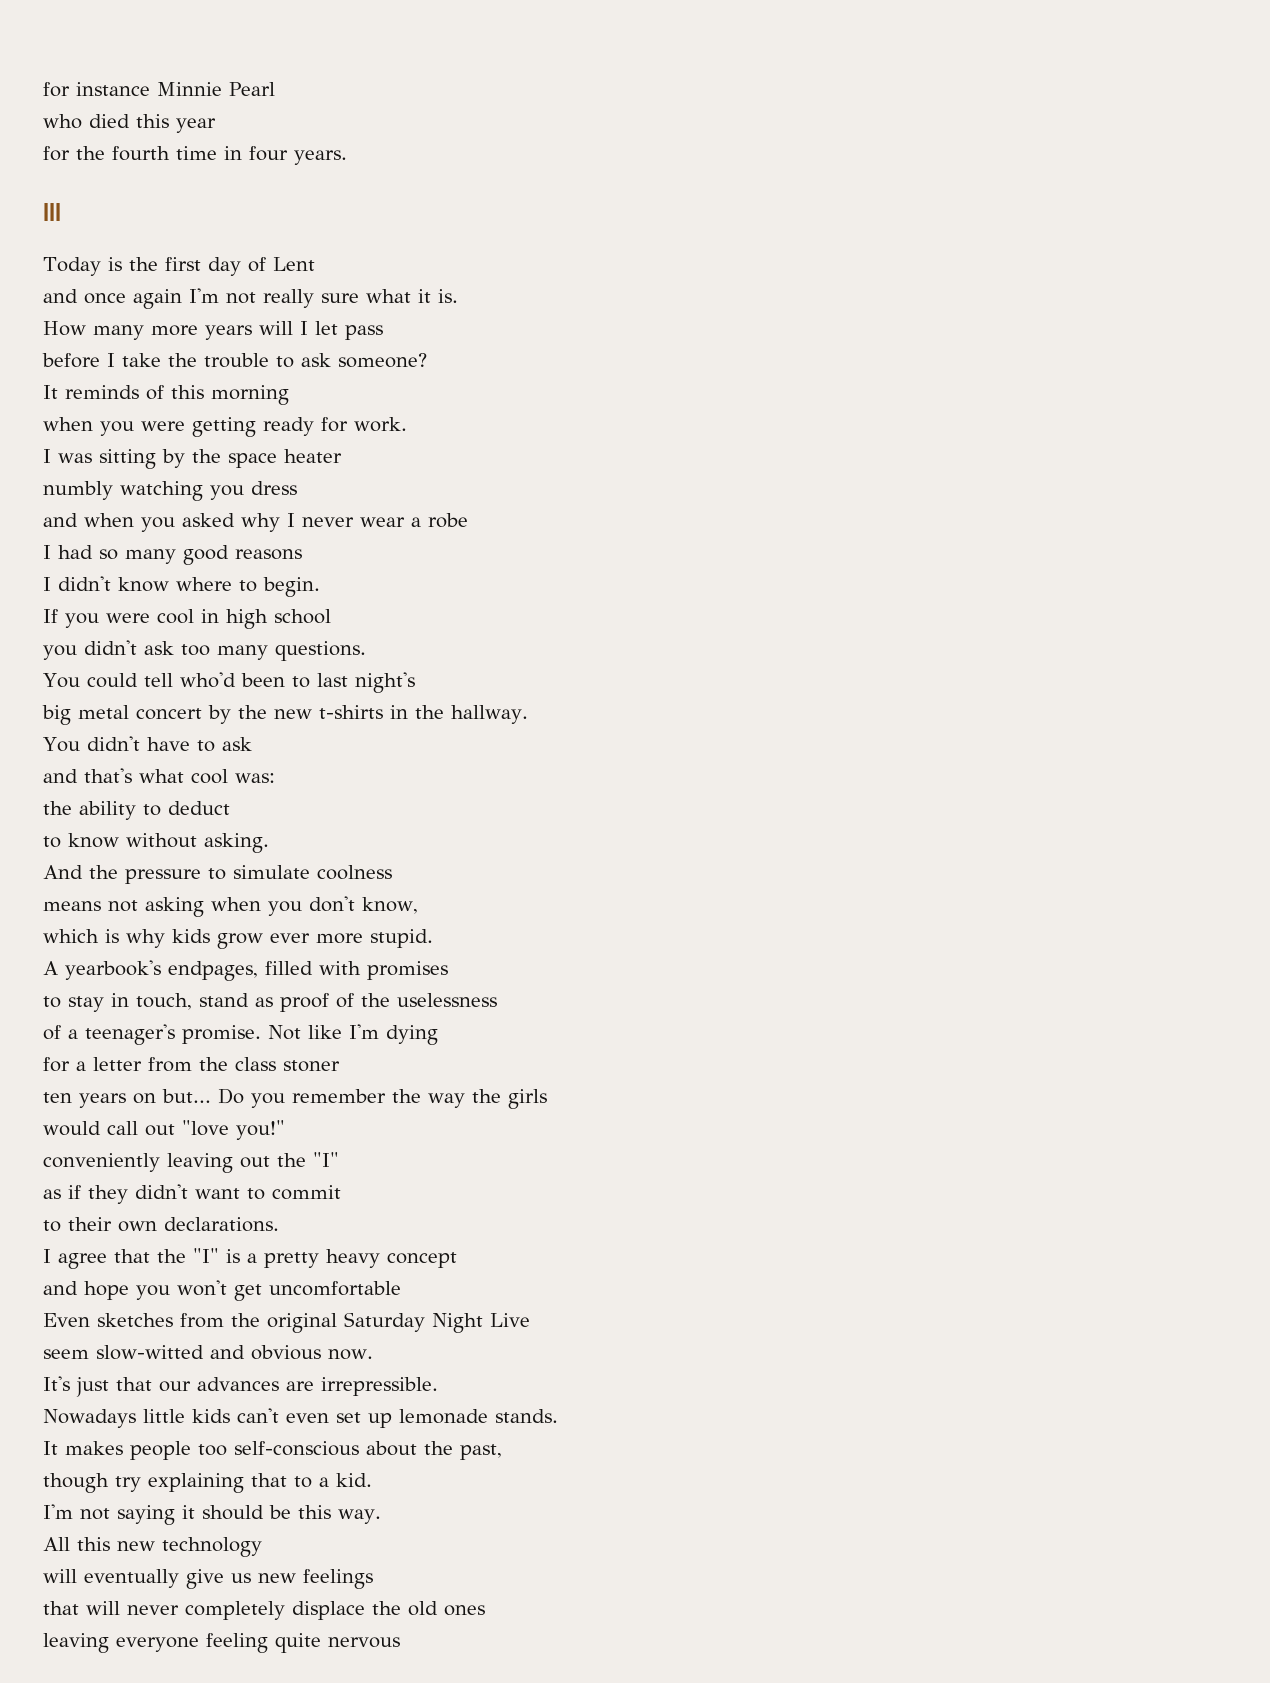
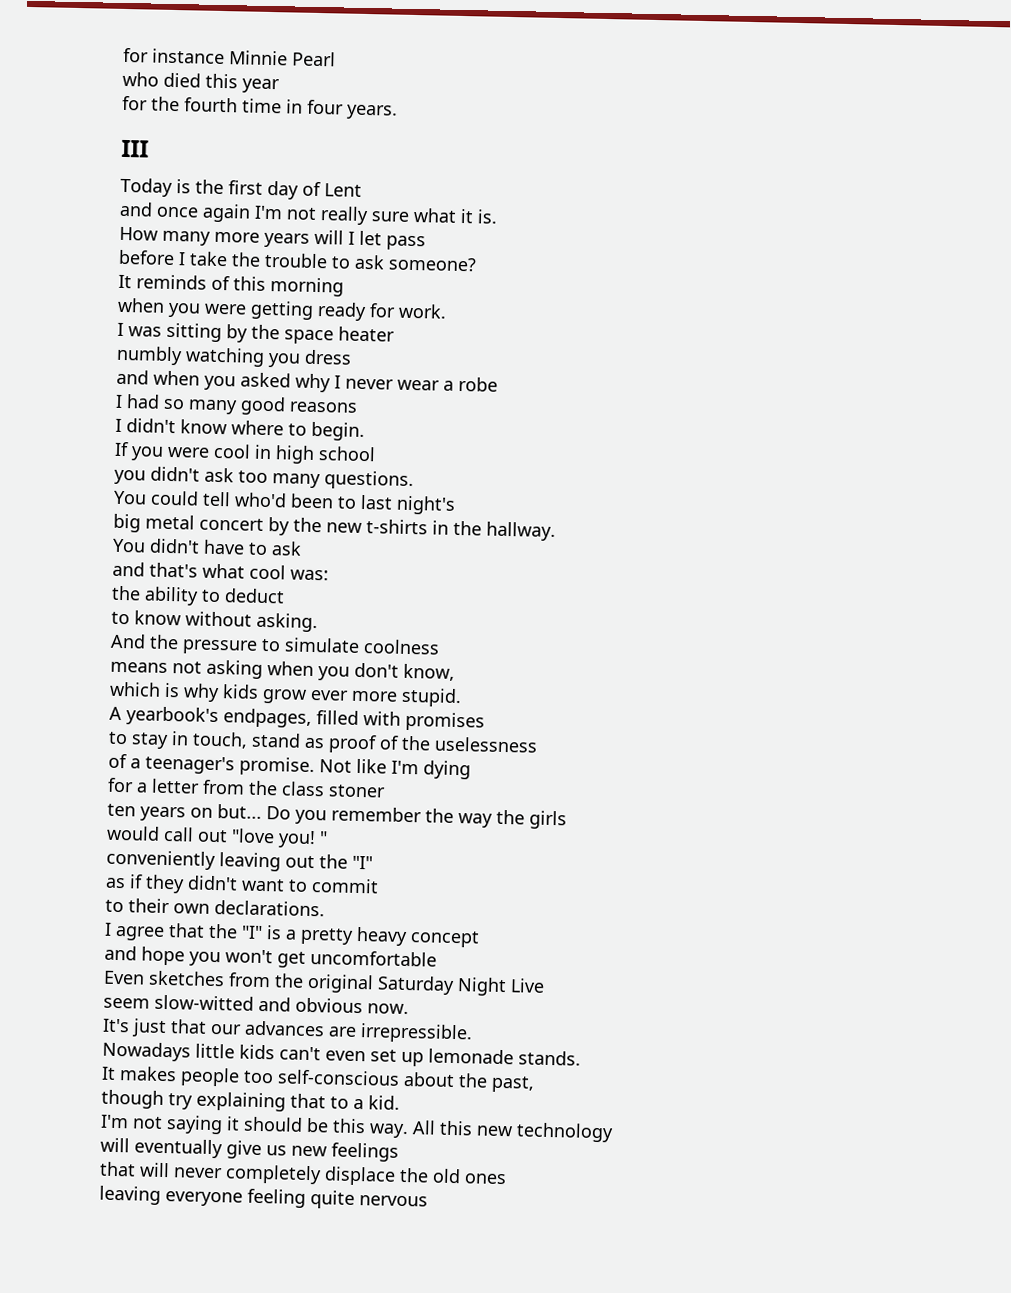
- would call out "love you!"
+ would call out "love you! "
- I'm not saying it should be this way.
- All this new technology
+ I'm not saying it should be this way. All this new technology

